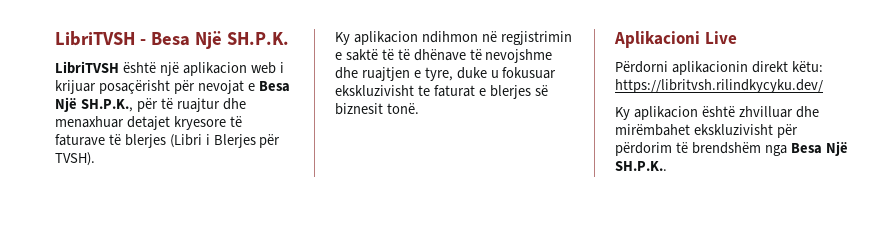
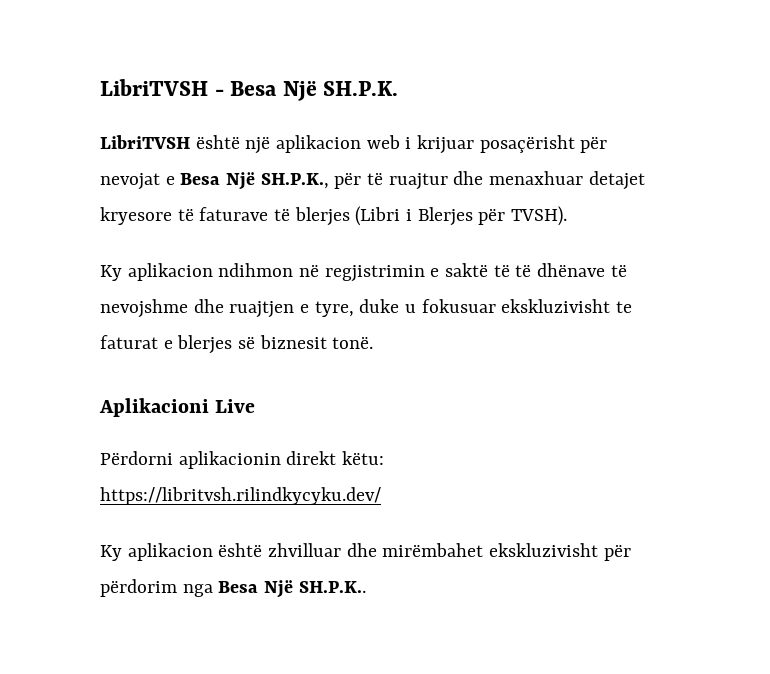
- Ky aplikacion është zhvilluar dhe mirëmbahet ekskluzivisht për përdorim të brendshëm nga Besa Një SH.P.K..
+ Ky aplikacion është zhvilluar dhe mirëmbahet ekskluzivisht për përdorim nga Besa Një SH.P.K..

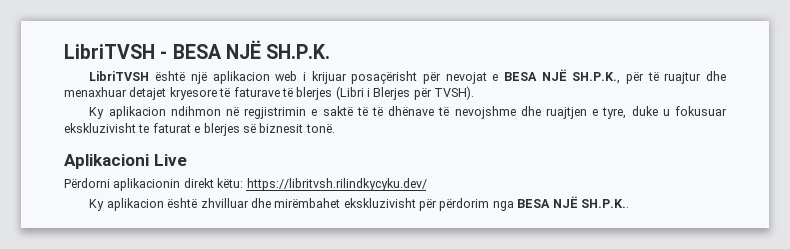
- LibriTVSH - Besa Një SH.P.K.
+ LibriTVSH - BESA NJË SH.P.K.
- LibriTVSH është një aplikacion web i krijuar posaçërisht për nevojat e Besa Një SH.P.K., për të ruajtur dhe menaxhuar detajet kryesore të faturave të blerjes (Libri i Blerjes për TVSH).
+ LibriTVSH është një aplikacion web i krijuar posaçërisht për nevojat e BESA NJË SH.P.K., për të ruajtur dhe menaxhuar detajet kryesore të faturave të blerjes (Libri i Blerjes për TVSH).
- Ky aplikacion është zhvilluar dhe mirëmbahet ekskluzivisht për përdorim nga Besa Një SH.P.K..
+ Ky aplikacion është zhvilluar dhe mirëmbahet ekskluzivisht për përdorim nga BESA NJË SH.P.K..

